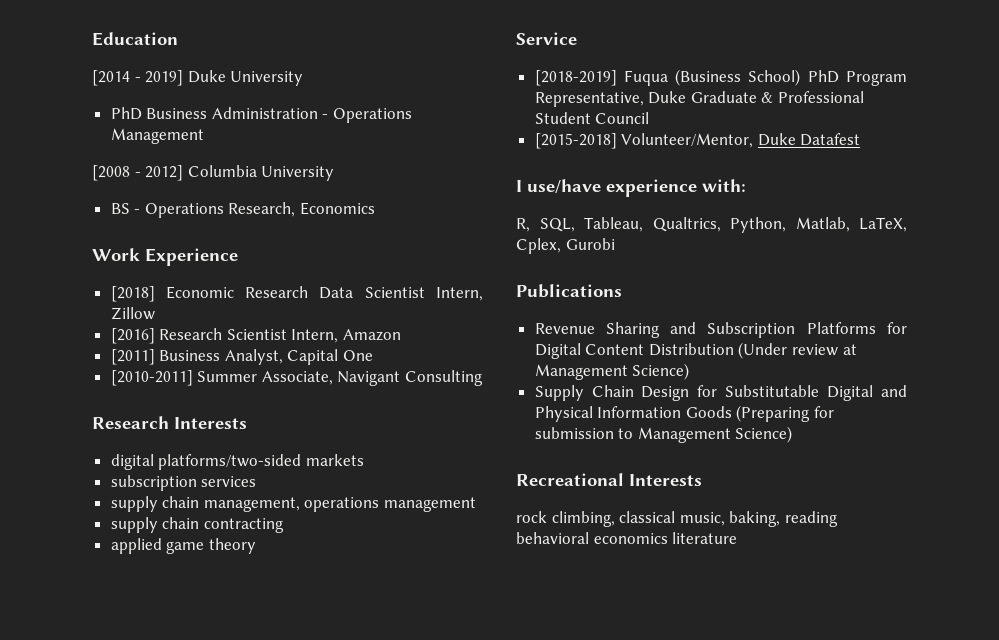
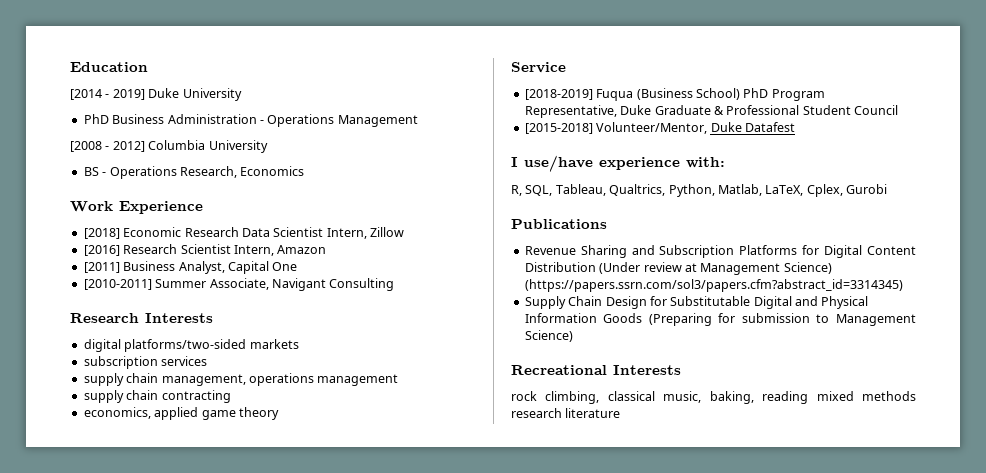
- applied game theory
+ economics, applied game theory
- Revenue Sharing and Subscription Platforms for Digital Content Distribution (Under review at Management Science)
+ Revenue Sharing and Subscription Platforms for Digital Content Distribution (Under review at Management Science) (https://papers.ssrn.com/sol3/papers.cfm?abstract_id=3314345)
- rock climbing, classical music, baking, reading behavioral economics literature
+ rock climbing, classical music, baking, reading mixed methods research literature

